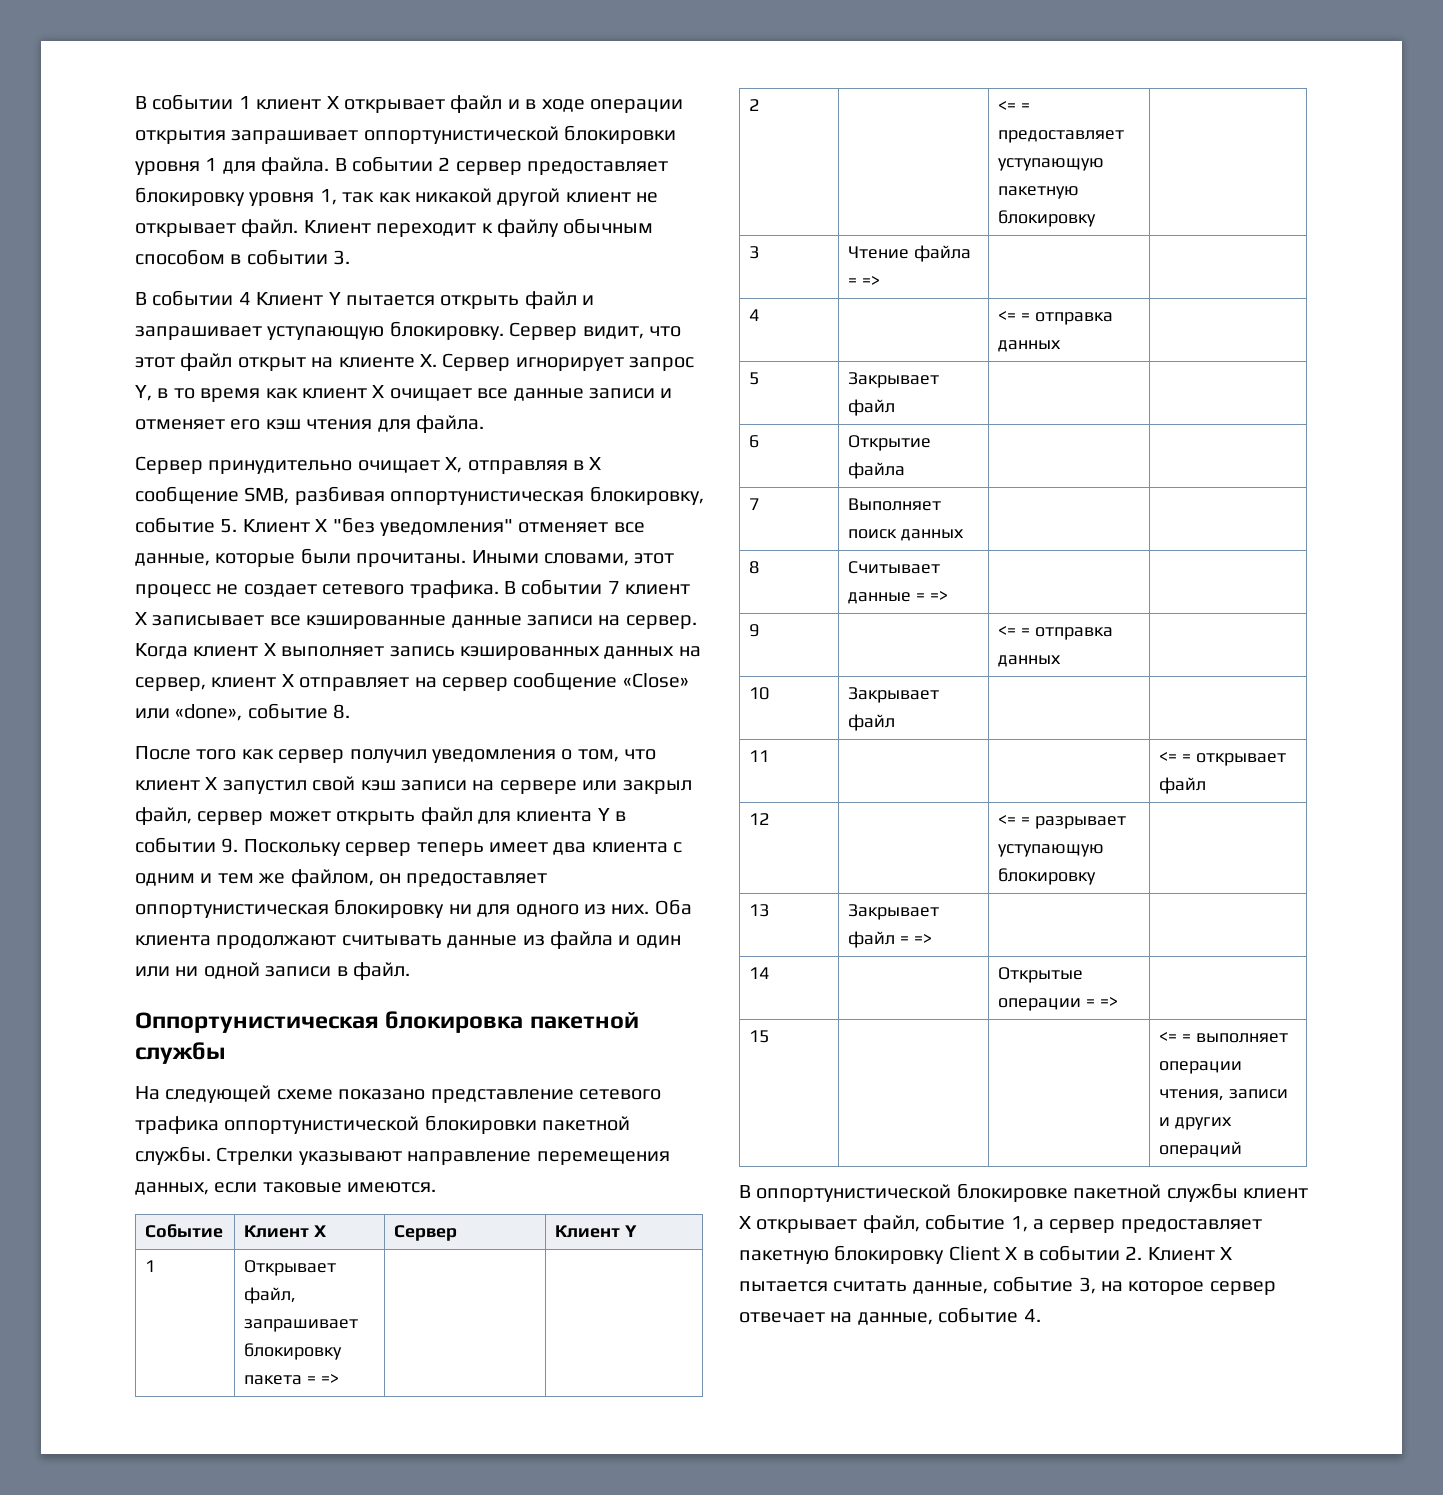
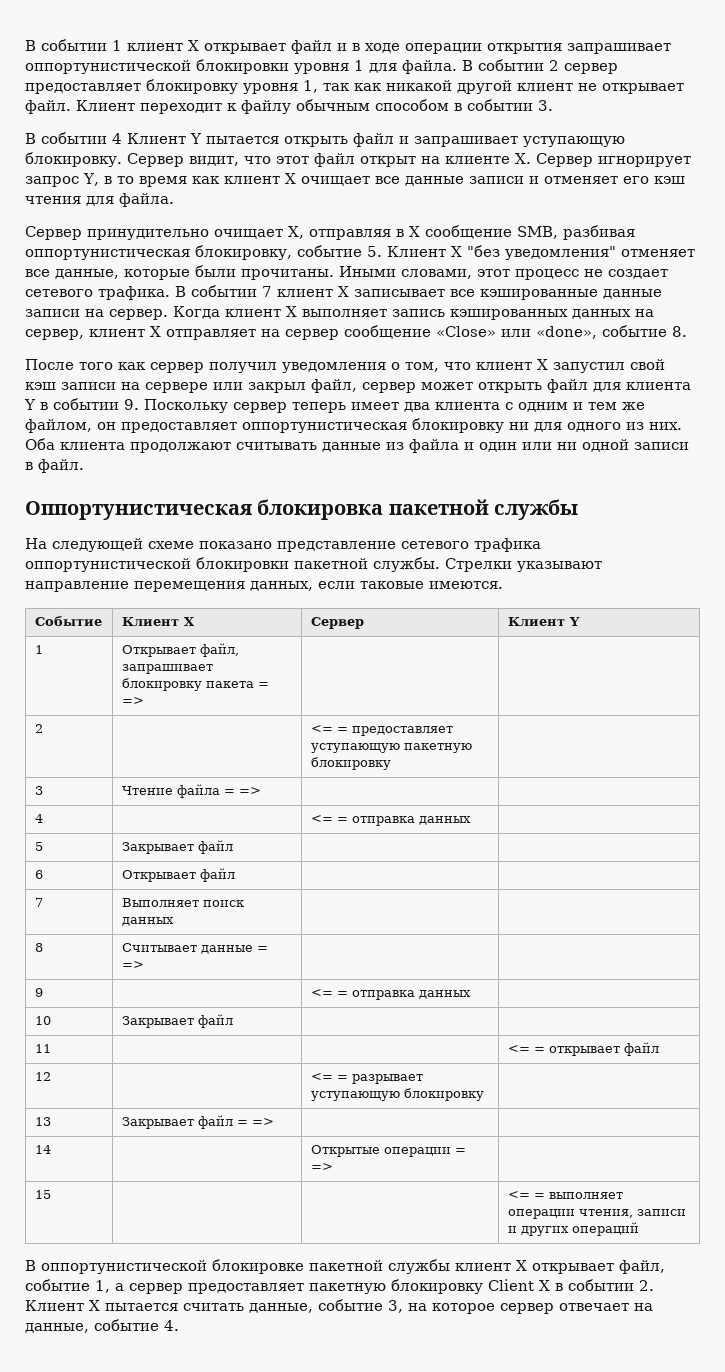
- 6 | Открытие файла | |
+ 6 | Открывает файл | |

